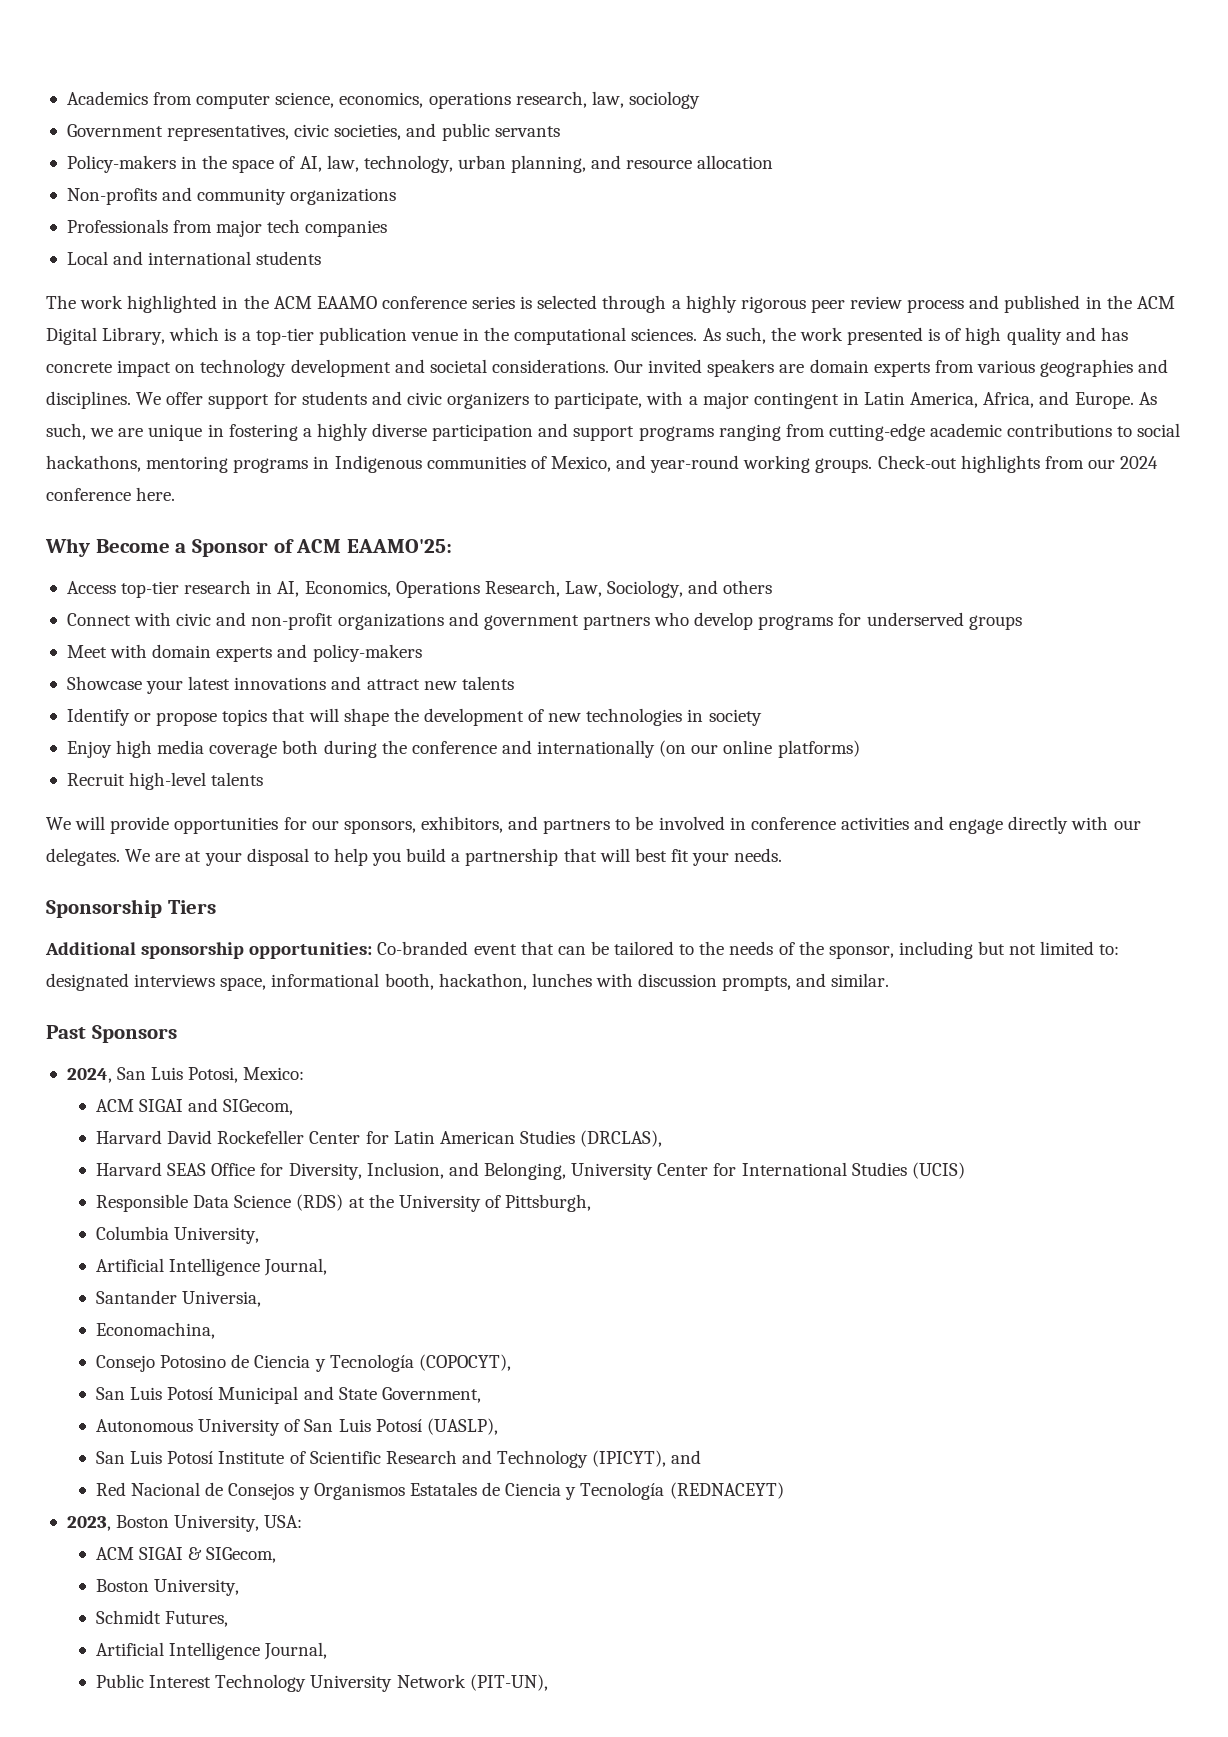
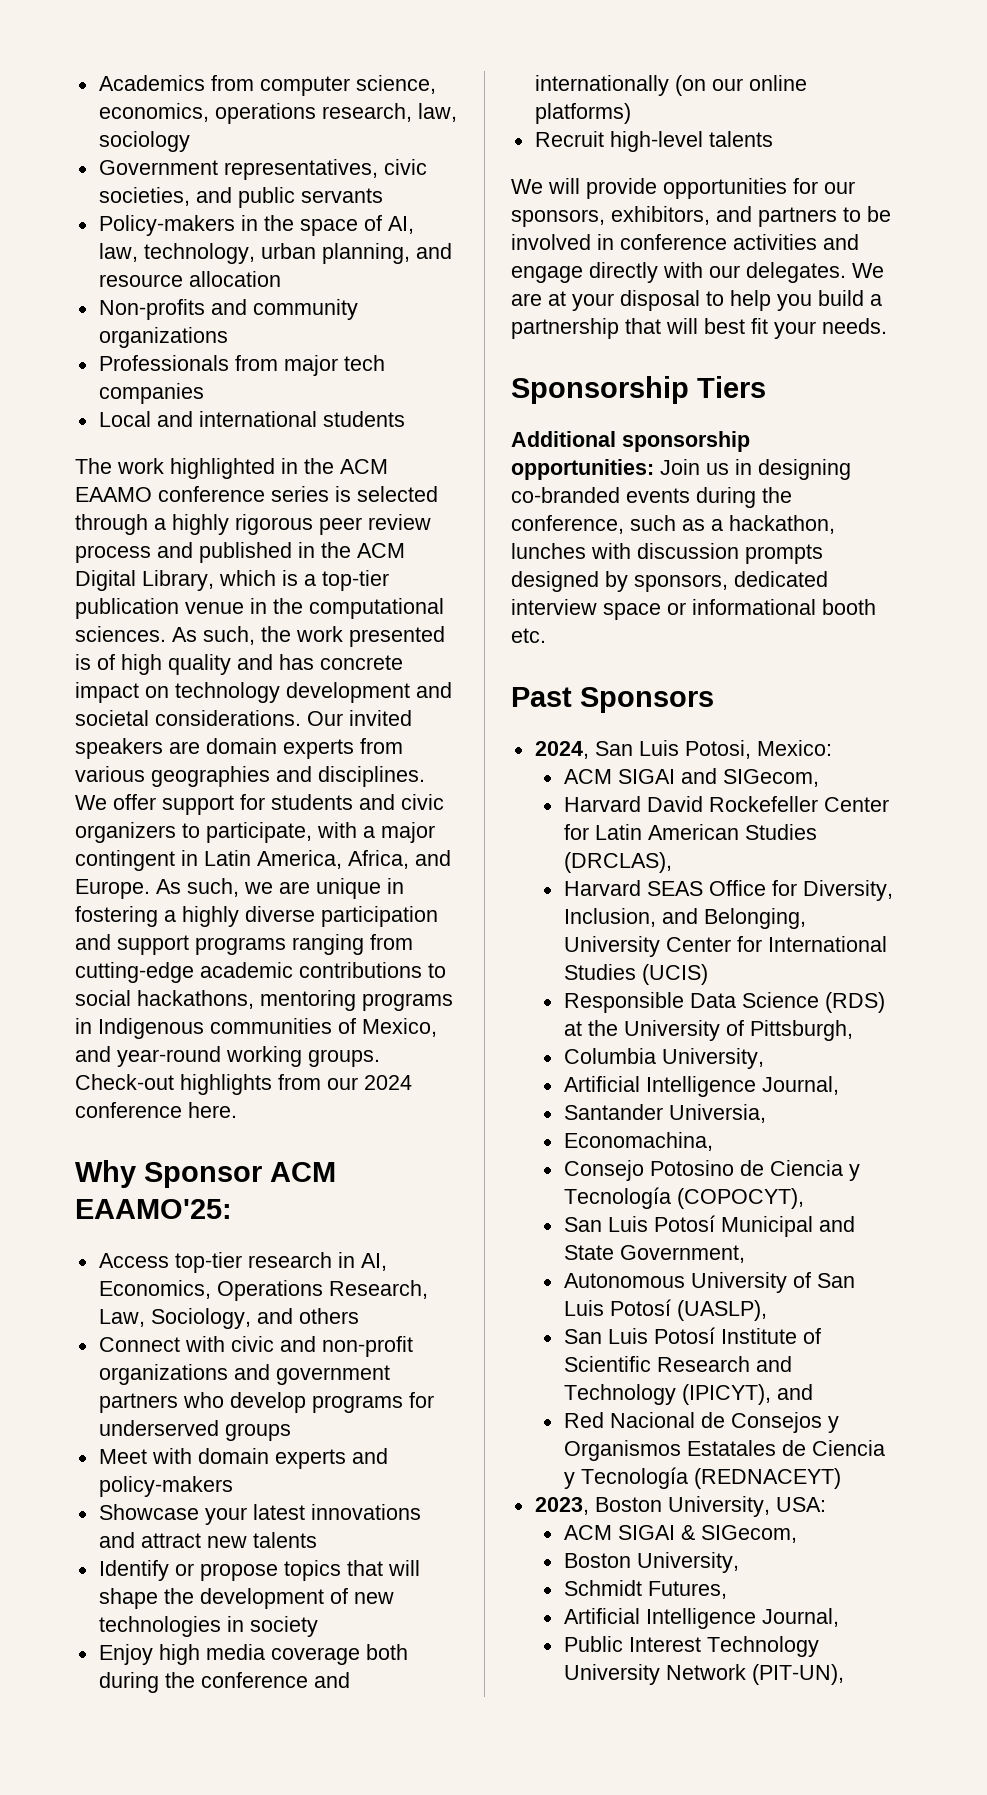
- Why Become a Sponsor of ACM EAAMO'25:
+ Why Sponsor ACM EAAMO'25:
- Additional sponsorship opportunities: Co-branded event that can be tailored to the needs of the sponsor, including but not limited to: designated interviews space, informational booth, hackathon, lunches with discussion prompts, and similar.
+ Additional sponsorship opportunities: Join us in designing co-branded events during the conference, such as a hackathon, lunches with discussion prompts designed by sponsors, dedicated interview space or informational booth etc.

